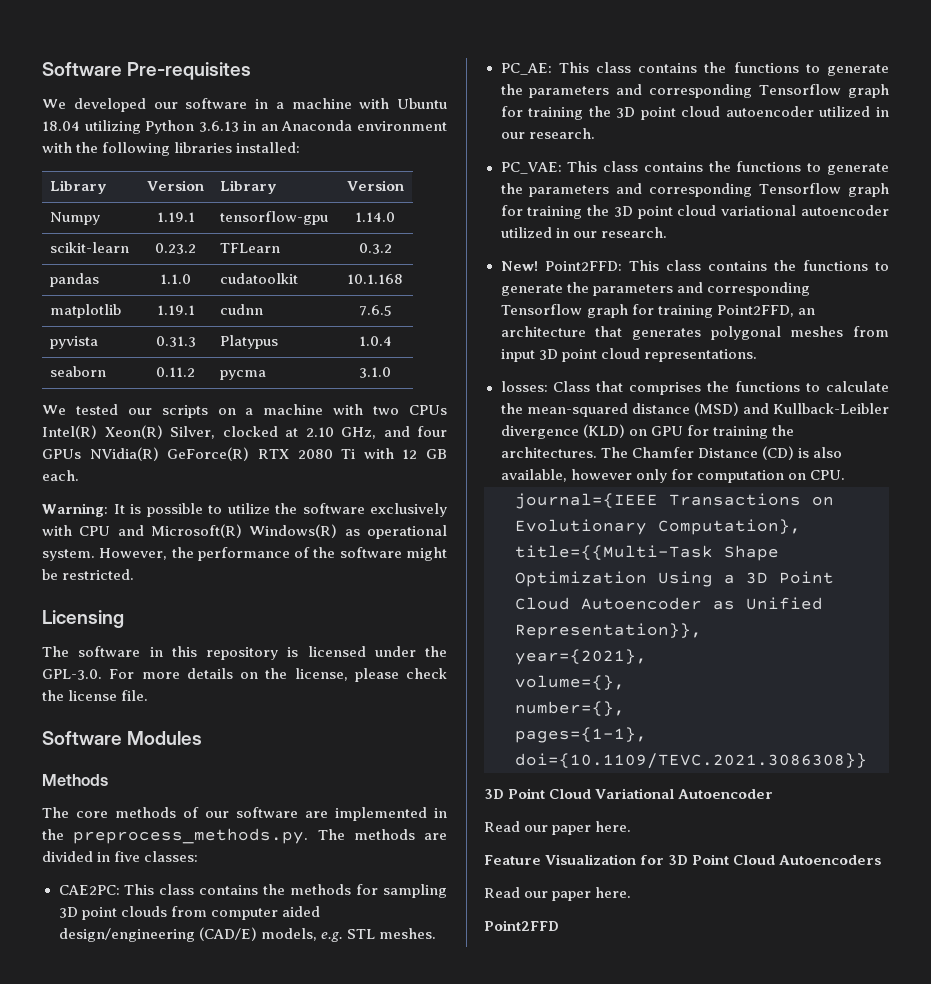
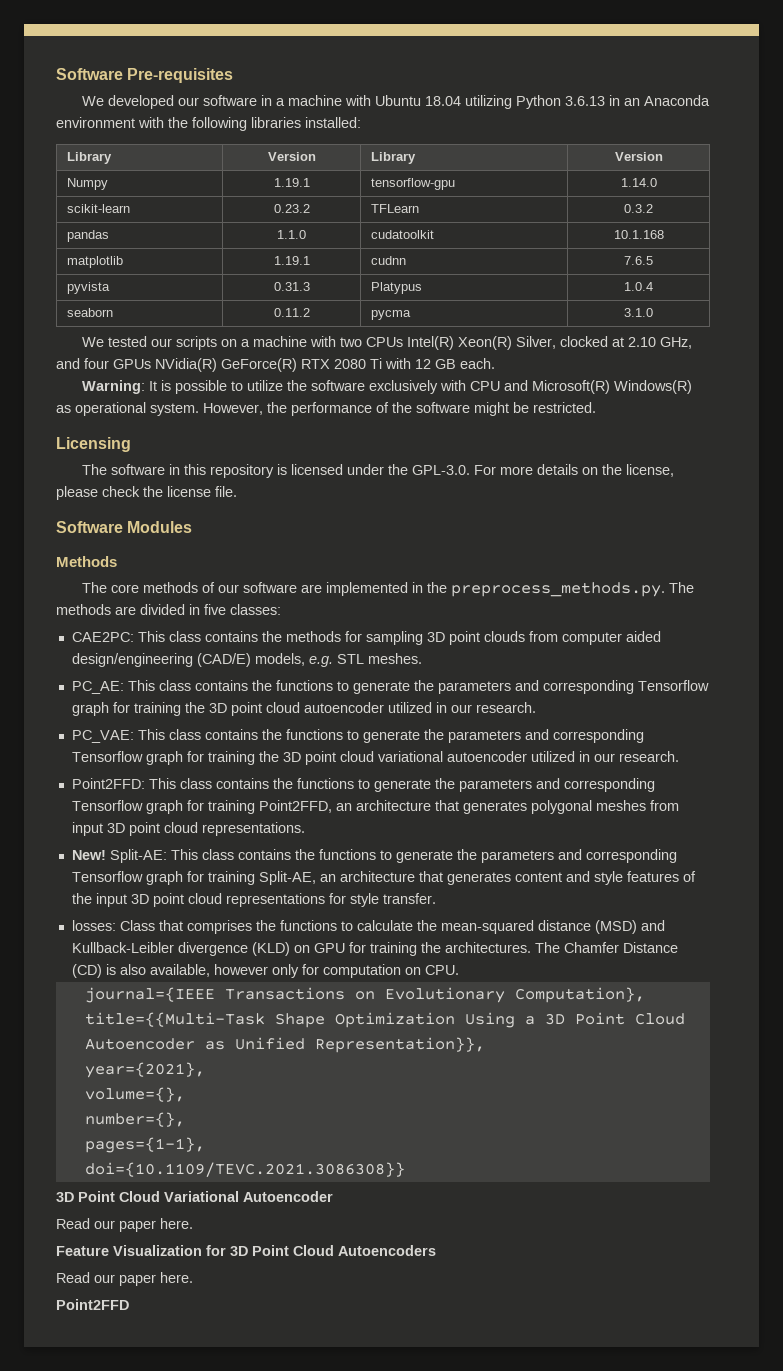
- New!
+ New! Split-AE: This class contains the functions to generate the parameters and corresponding Tensorflow graph for training Split-AE, an architecture that generates content and style features of the input 3D point cloud representations for style transfer.

